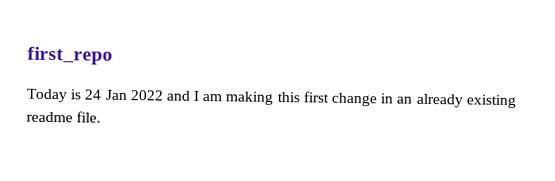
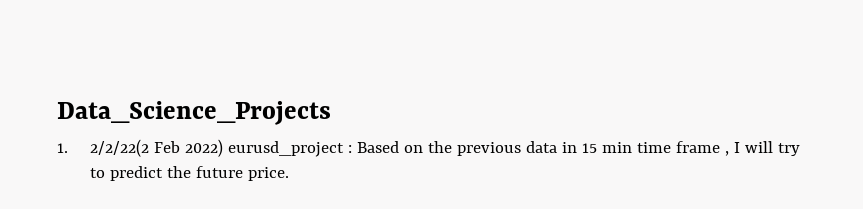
- first_repo
- Today is 24 Jan 2022 and I am making this first change in an already existing readme file.
+ Data_Science_Projects
+ 1. 2/2/22(2 Feb 2022) eurusd_project : Based on the previous data in 15 min time frame , I will try to predict the future price.

